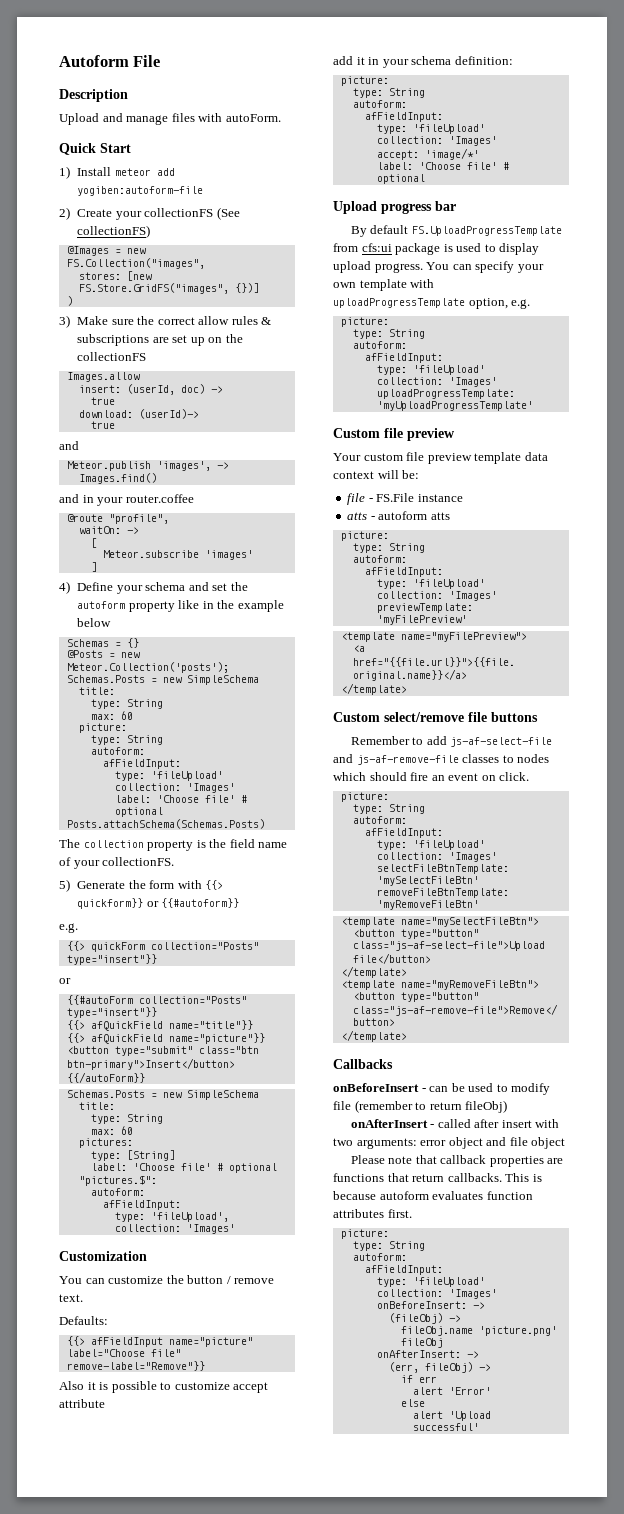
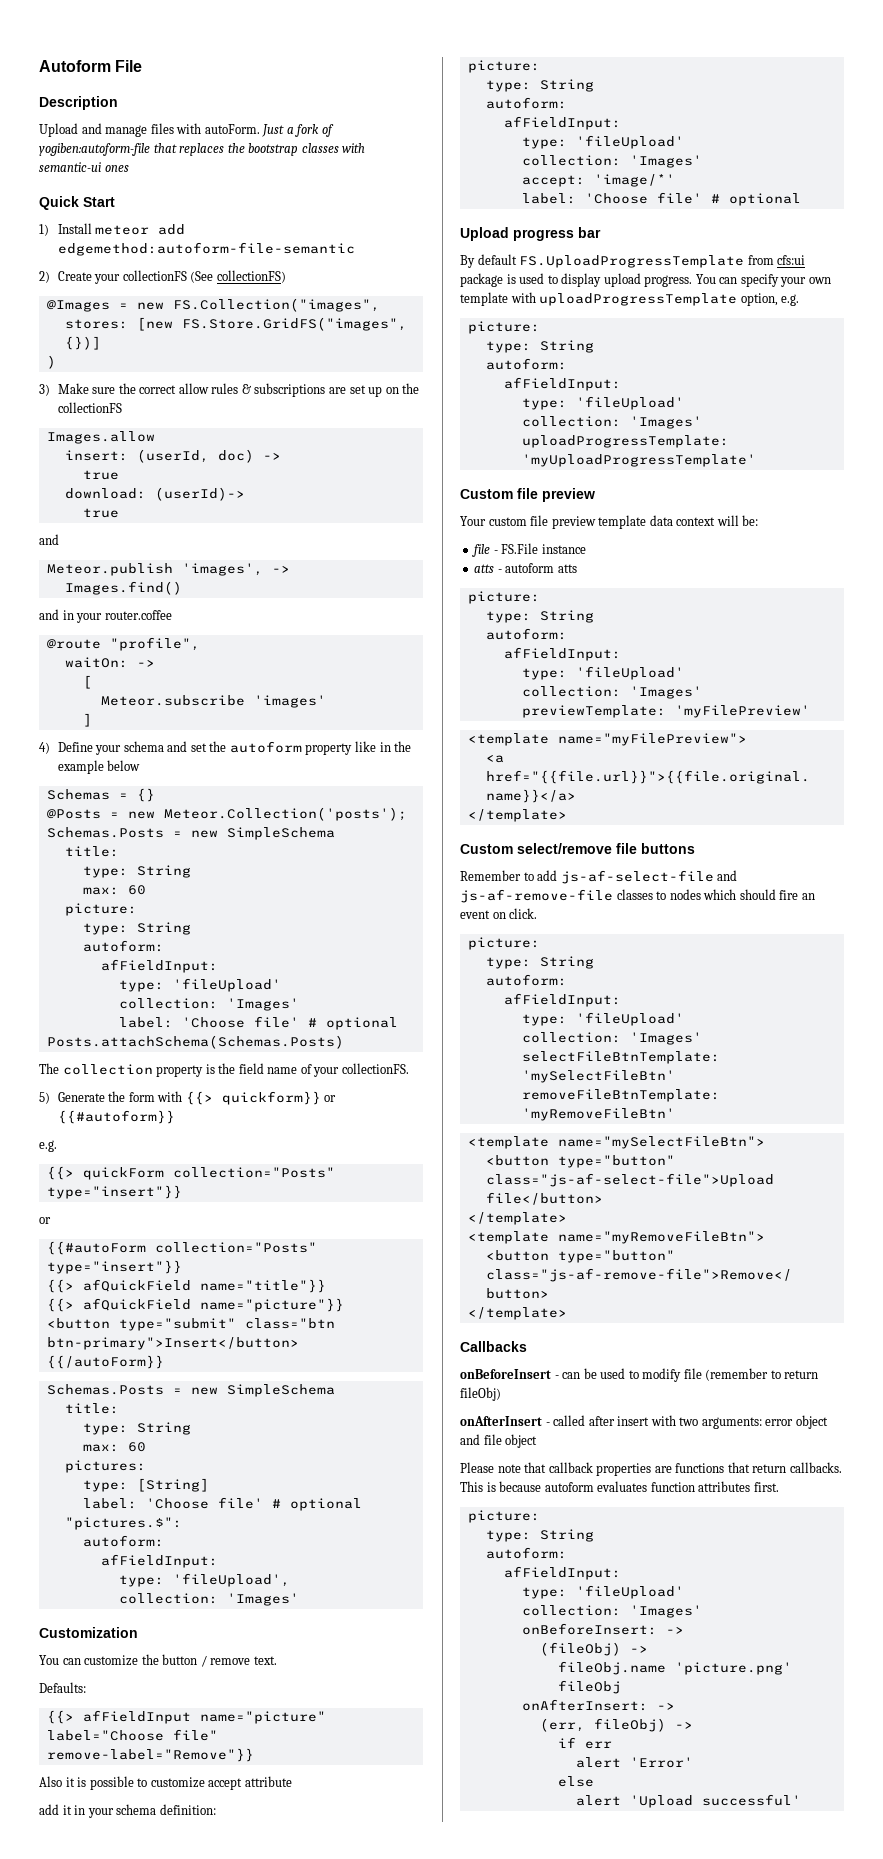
+ Just a fork of yogiben:autoform-file that replaces the bootstrap classes with semantic-ui ones
- 1) Install meteor add yogiben:autoform-file
+ 1) Install meteor add edgemethod:autoform-file-semantic

